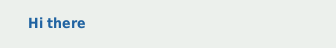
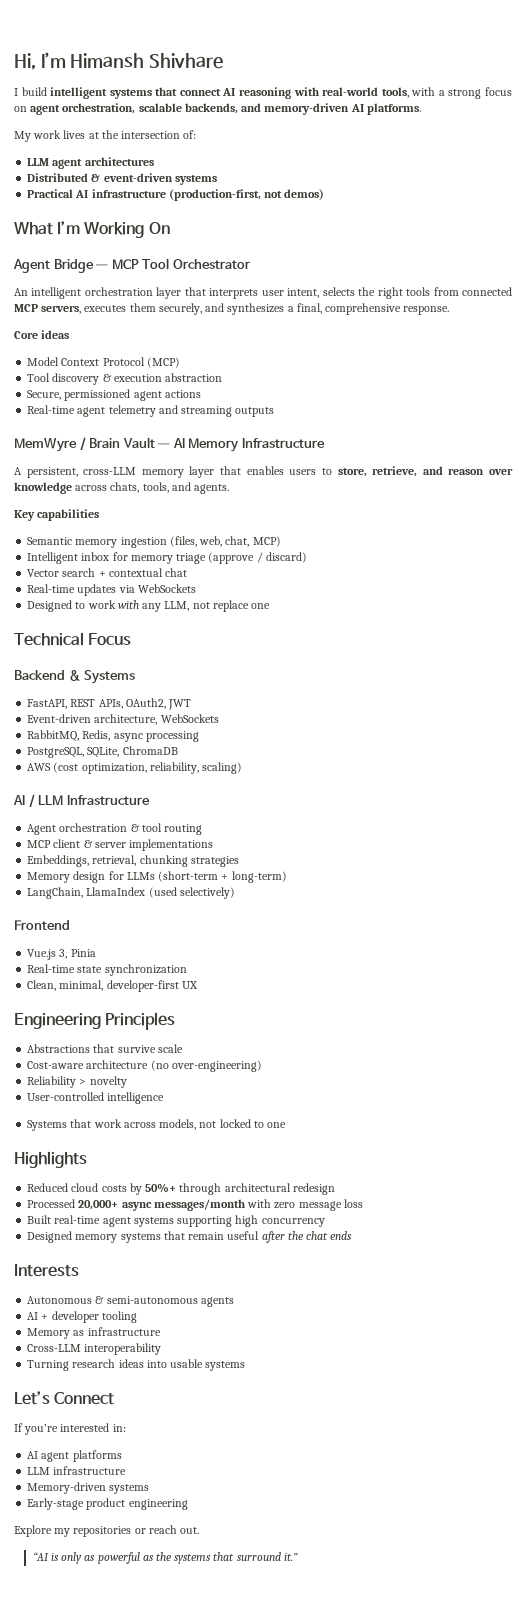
- Hi there
+ Hi, I’m Himansh Shivhare
+ I build intelligent systems that connect AI reasoning with real-world tools, with a strong focus on agent orchestration, scalable backends, and memory-driven AI platforms.
+ My work lives at the intersection of:
+ LLM agent architectures
+ Distributed & event-driven systems
+ Practical AI infrastructure (production-first, not demos)
+ What I’m Working On
+ Agent Bridge — MCP Tool Orchestrator
+ An intelligent orchestration layer that interprets user intent, selects the right tools from connected MCP servers, executes them securely, and synthesizes a final, comprehensive response.
+ Core ideas
+ Model Context Protocol (MCP)
+ Tool discovery & execution abstraction
+ Secure, permissioned agent actions
+ Real-time agent telemetry and streaming outputs
+ MemWyre / Brain Vault — AI Memory Infrastructure
+ A persistent, cross-LLM memory layer that enables users to store, retrieve, and reason over knowledge across chats, tools, and agents.
+ Key capabilities
+ Semantic memory ingestion (files, web, chat, MCP)
+ Intelligent inbox for memory triage (approve / discard)
+ Vector search + contextual chat
+ Real-time updates via WebSockets
+ Designed to work with any LLM, not replace one
+ Technical Focus
+ Backend & Systems
+ FastAPI, REST APIs, OAuth2, JWT
+ Event-driven architecture, WebSockets
+ RabbitMQ, Redis, async processing
+ PostgreSQL, SQLite, ChromaDB
+ AWS (cost optimization, reliability, scaling)
+ AI / LLM Infrastructure
+ Agent orchestration & tool routing
+ MCP client & server implementations
+ Embeddings, retrieval, chunking strategies
+ Memory design for LLMs (short-term + long-term)
+ LangChain, LlamaIndex (used selectively)
+ Frontend
+ Vue.js 3, Pinia
+ Real-time state synchronization
+ Clean, minimal, developer-first UX
+ Engineering Principles
+ Abstractions that survive scale
+ Cost-aware architecture (no over-engineering)
+ Reliability > novelty
+ User-controlled intelligence
+ Systems that work across models, not locked to one
+ Highlights
+ Reduced cloud costs by 50%+ through architectural redesign
+ Processed 20,000+ async messages/month with zero message loss
+ Built real-time agent systems supporting high concurrency
+ Designed memory systems that remain useful after the chat ends
+ Interests
+ Autonomous & semi-autonomous agents
+ AI + developer tooling
+ Memory as infrastructure
+ Cross-LLM interoperability
+ Turning research ideas into usable systems
+ Let’s Connect
+ If you’re interested in:
+ AI agent platforms
+ LLM infrastructure
+ Memory-driven systems
+ Early-stage product engineering
+ Explore my repositories or reach out.
+ “AI is only as powerful as the systems that surround it.”

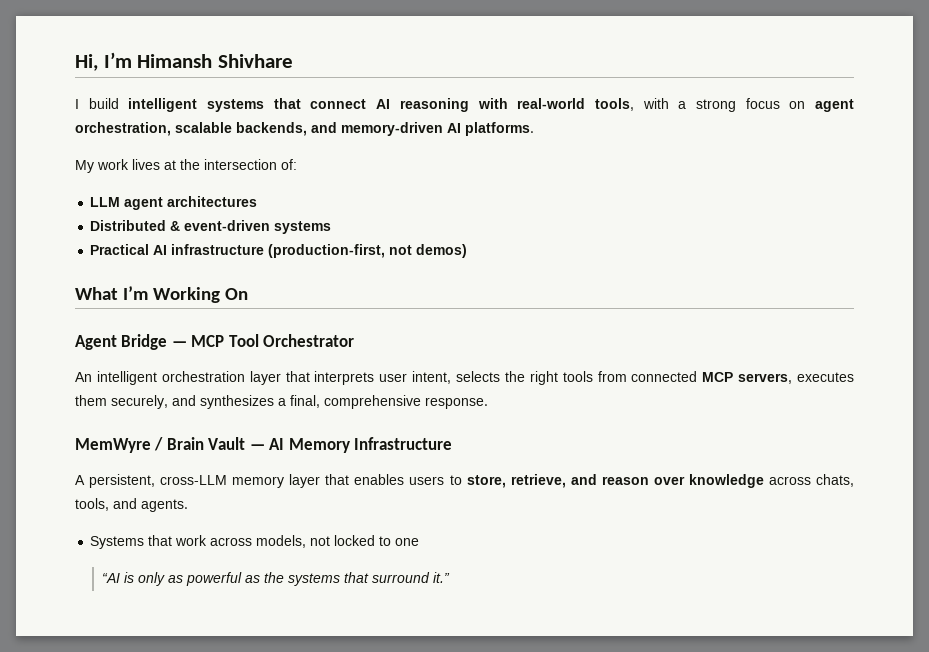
- Core ideas
- Model Context Protocol (MCP)
- Tool discovery & execution abstraction
- Secure, permissioned agent actions
- Real-time agent telemetry and streaming outputs
- Key capabilities
- Semantic memory ingestion (files, web, chat, MCP)
- Intelligent inbox for memory triage (approve / discard)
- Vector search + contextual chat
- Real-time updates via WebSockets
- Designed to work with any LLM, not replace one
- Technical Focus
- Backend & Systems
- FastAPI, REST APIs, OAuth2, JWT
- Event-driven architecture, WebSockets
- RabbitMQ, Redis, async processing
- PostgreSQL, SQLite, ChromaDB
- AWS (cost optimization, reliability, scaling)
- AI / LLM Infrastructure
- Agent orchestration & tool routing
- MCP client & server implementations
- Embeddings, retrieval, chunking strategies
- Memory design for LLMs (short-term + long-term)
- LangChain, LlamaIndex (used selectively)
- Frontend
- Vue.js 3, Pinia
- Real-time state synchronization
- Clean, minimal, developer-first UX
- Engineering Principles
- Abstractions that survive scale
- Cost-aware architecture (no over-engineering)
- Reliability > novelty
- User-controlled intelligence
- Highlights
- Reduced cloud costs by 50%+ through architectural redesign
- Processed 20,000+ async messages/month with zero message loss
- Built real-time agent systems supporting high concurrency
- Designed memory systems that remain useful after the chat ends
- Interests
- Autonomous & semi-autonomous agents
- AI + developer tooling
- Memory as infrastructure
- Cross-LLM interoperability
- Turning research ideas into usable systems
- Let’s Connect
- If you’re interested in:
- AI agent platforms
- LLM infrastructure
- Memory-driven systems
- Early-stage product engineering
- Explore my repositories or reach out.

